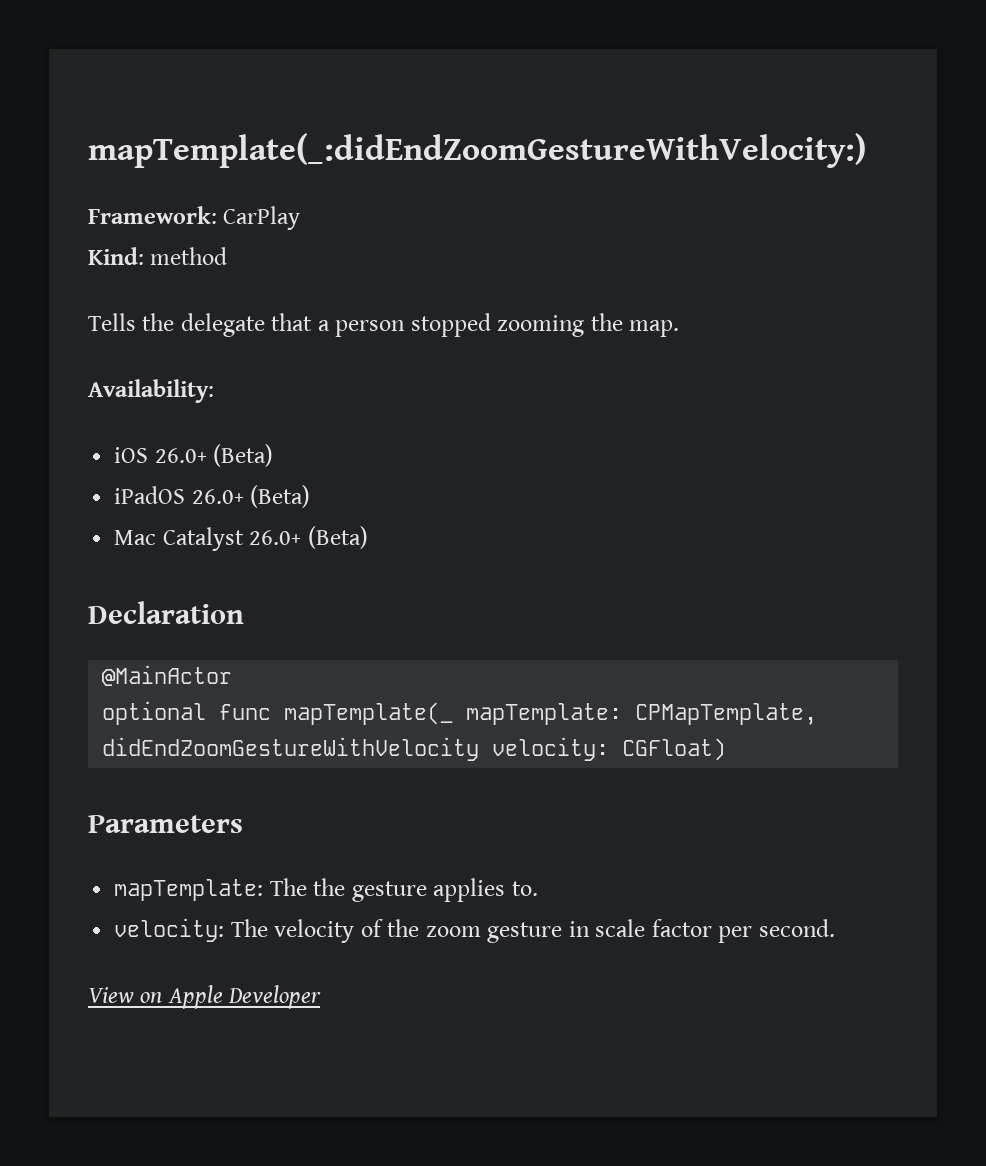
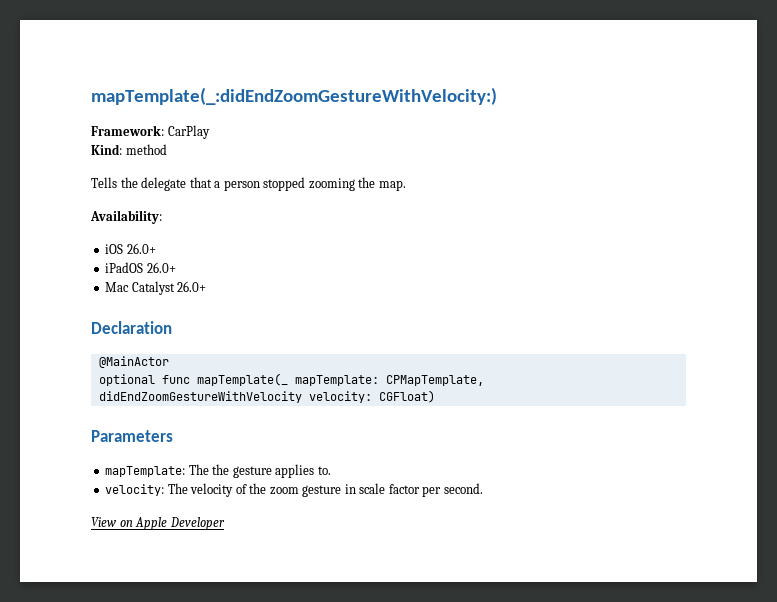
- iOS 26.0+ (Beta)
+ iOS 26.0+
- iPadOS 26.0+ (Beta)
+ iPadOS 26.0+
- Mac Catalyst 26.0+ (Beta)
+ Mac Catalyst 26.0+

